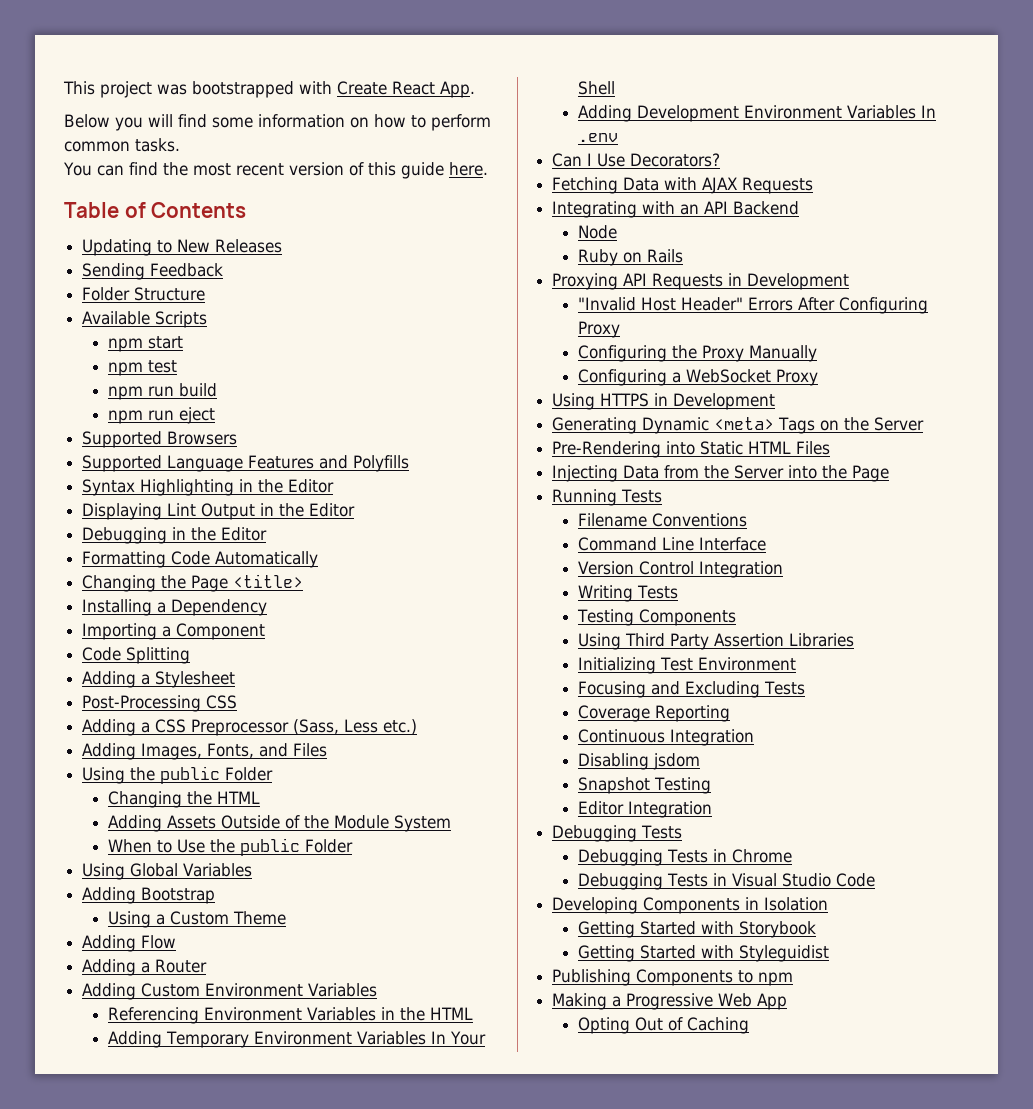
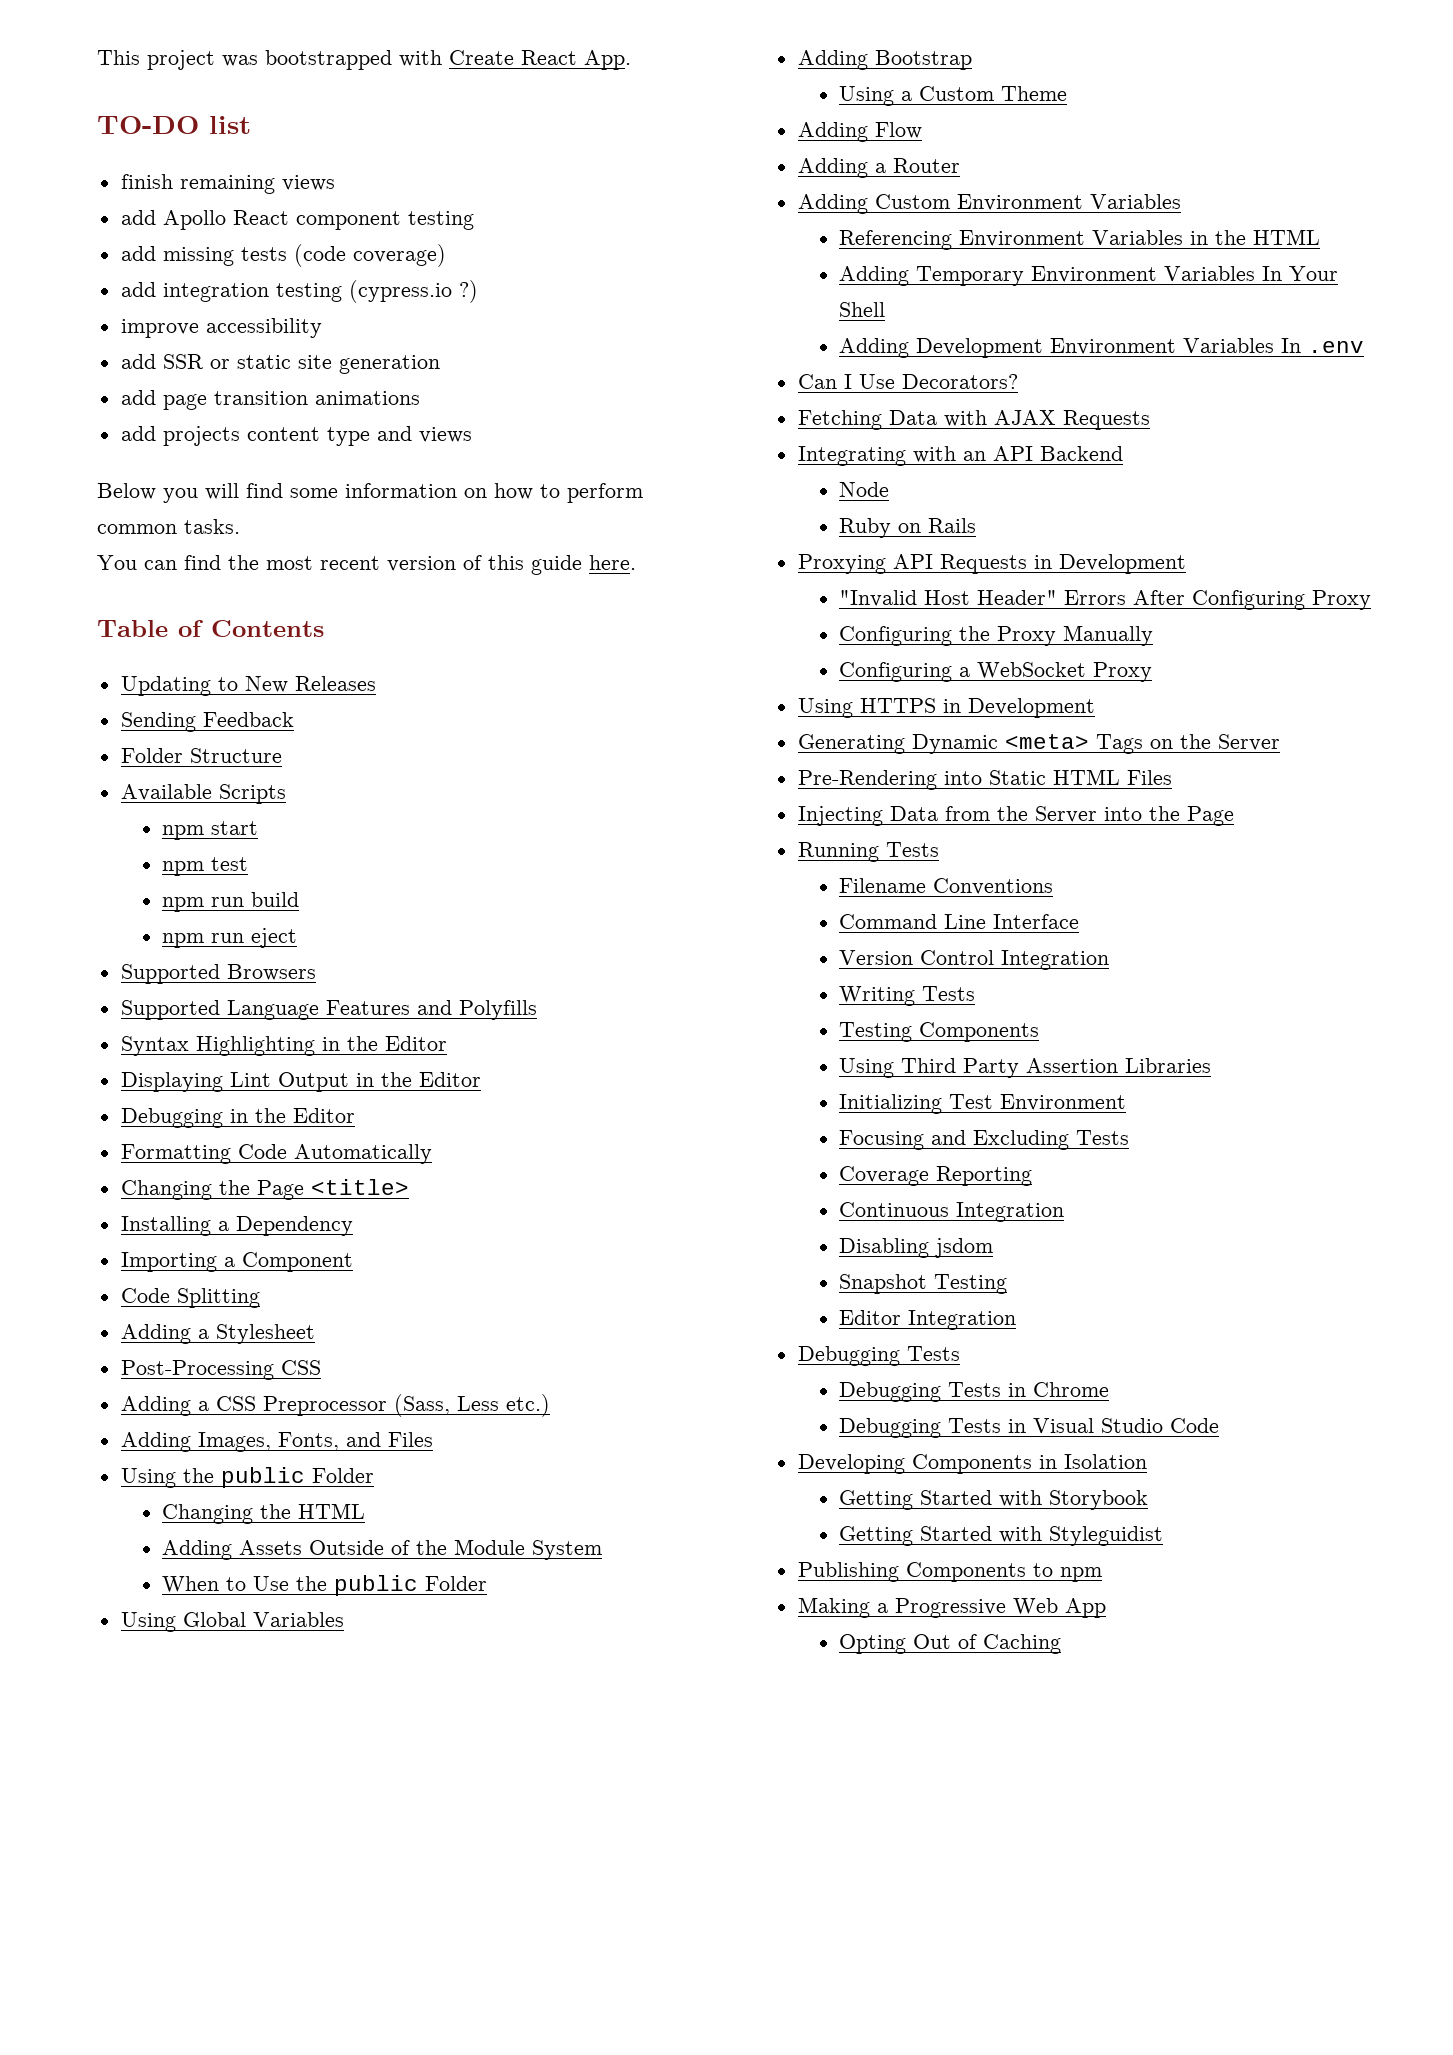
+ TO-DO list
+ finish remaining views
+ add Apollo React component testing
+ add missing tests (code coverage)
+ add integration testing (cypress.io ?)
+ improve accessibility
+ add SSR or static site generation
+ add page transition animations
+ add projects content type and views

